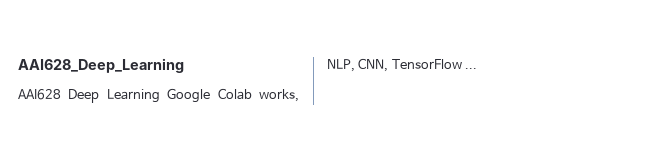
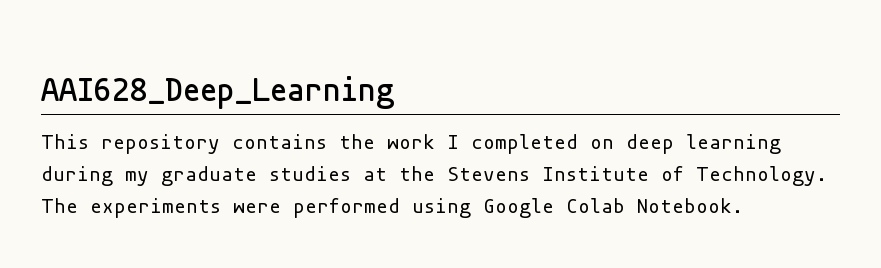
- AAI628 Deep Learning Google Colab works, NLP, CNN, TensorFlow ...
+ This repository contains the work I completed on deep learning during my graduate studies at the Stevens Institute of Technology. The experiments were performed using Google Colab Notebook.

